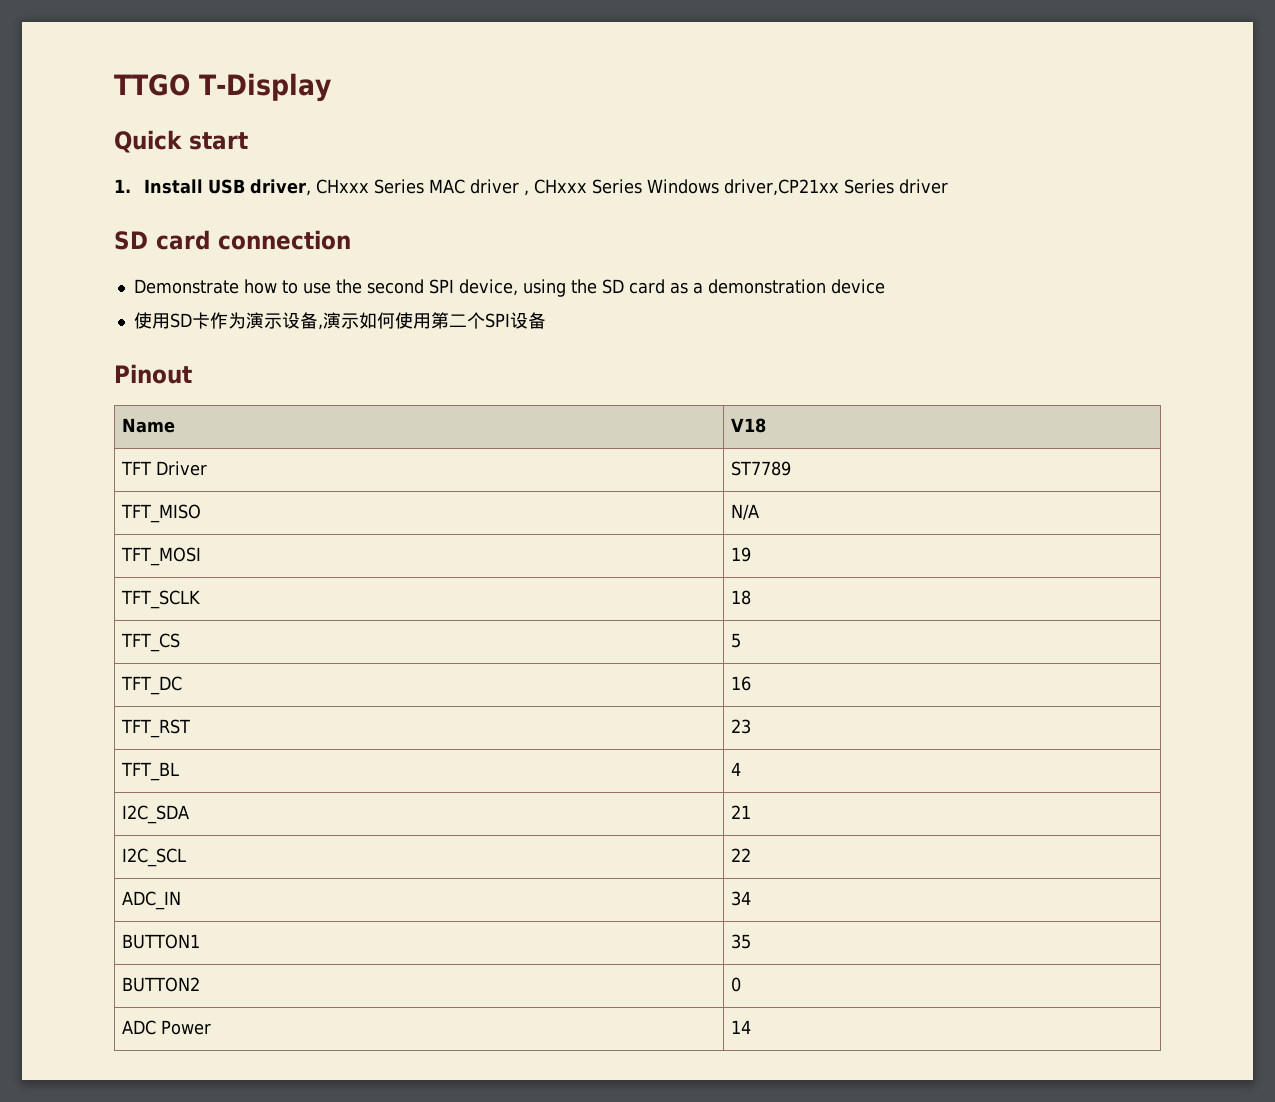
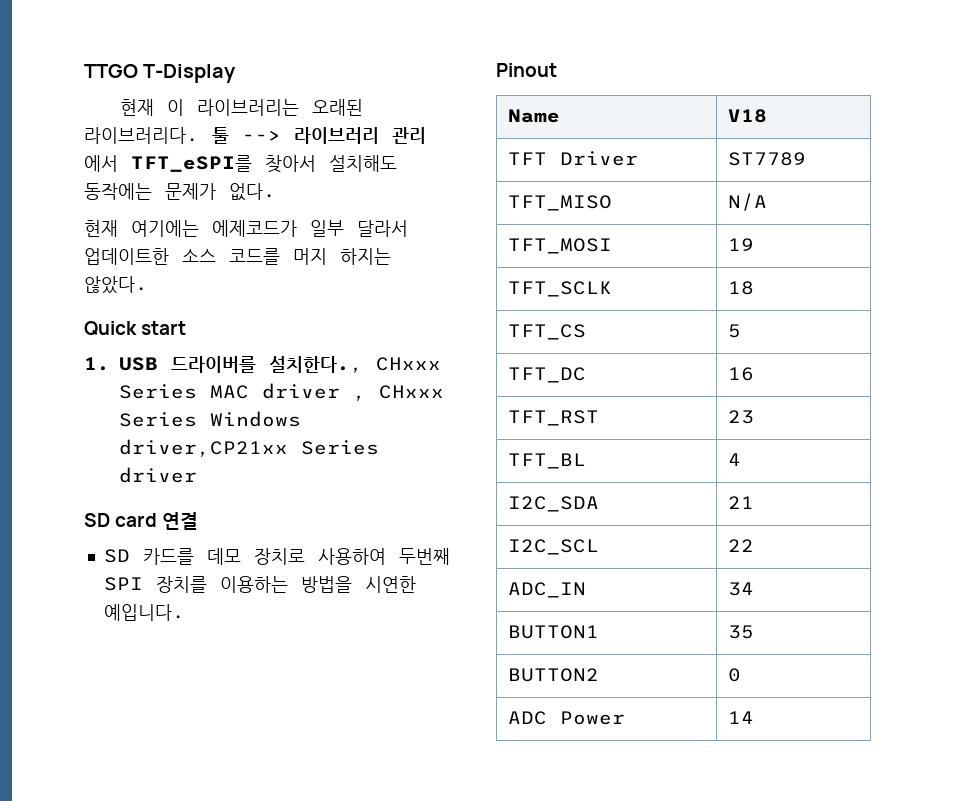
+ 현재 이 라이브러리는 오래된 라이브러리다. 툴 --> 라이브러리 관리 에서 TFT_eSPI를 찾아서 설치해도 동작에는 문제가 없다.
+ 현재 여기에는 에제코드가 일부 달라서 업데이트한 소스 코드를 머지 하지는 않았다.
- 1. Install USB driver, CHxxx Series MAC driver , CHxxx Series Windows driver,CP21xx Series driver
+ 1. USB 드라이버를 설치한다., CHxxx Series MAC driver , CHxxx Series Windows driver,CP21xx Series driver
- SD card connection
- Demonstrate how to use the second SPI device, using the SD card as a demonstration device
- 使用SD卡作为演示设备,演示如何使用第二个SPI设备
+ SD card 연결
+ SD 카드를 데모 장치로 사용하여 두번째 SPI 장치를 이용하는 방법을 시연한 예입니다.

